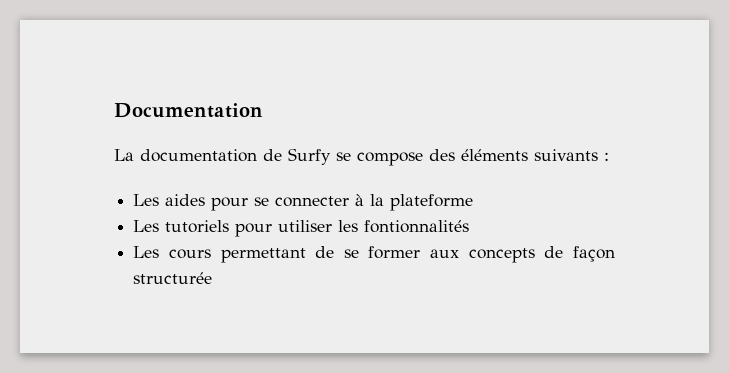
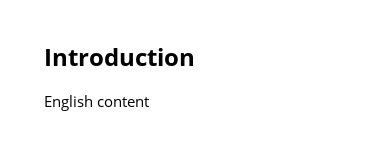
- Documentation
- La documentation de Surfy se compose des éléments suivants :
- Les aides pour se connecter à la plateforme
- Les tutoriels pour utiliser les fontionnalités
- Les cours permettant de se former aux concepts de façon structurée
+ Introduction
+ English content

